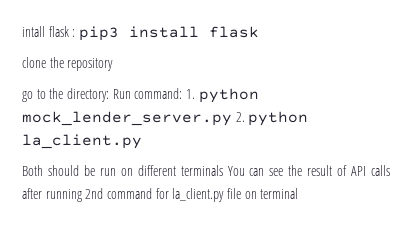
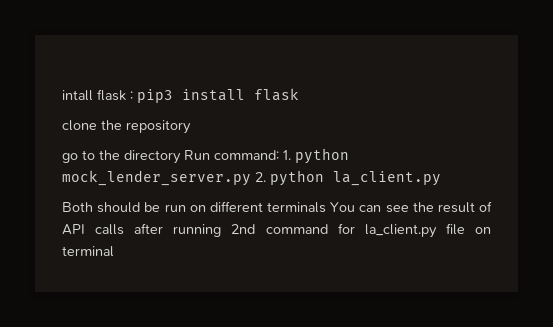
- go to the directory: Run command: 1. python mock_lender_server.py 2. python la_client.py
+ go to the directory Run command: 1. python mock_lender_server.py 2. python la_client.py

